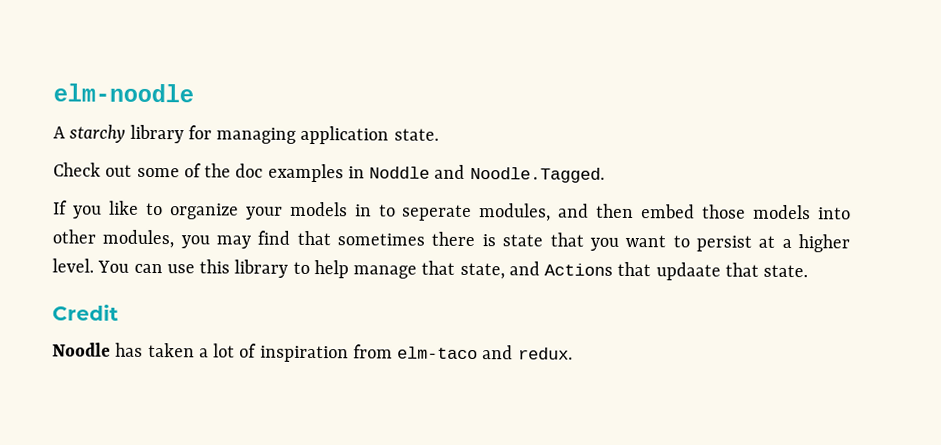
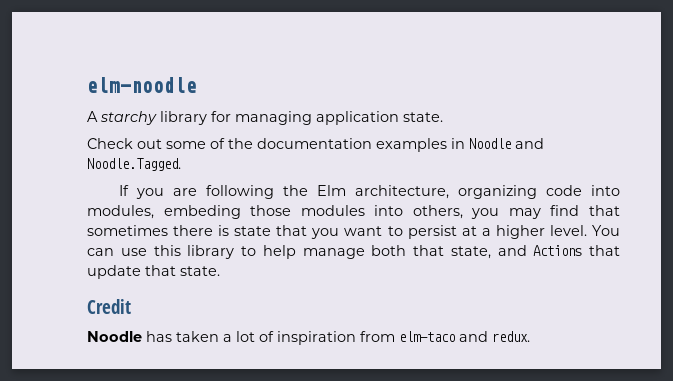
- Check out some of the doc examples in Noddle and Noodle.Tagged.
+ Check out some of the documentation examples in Noodle and Noodle.Tagged.
- If you like to organize your models in to seperate modules, and then embed those models into other modules, you may find that sometimes there is state that you want to persist at a higher level.
+ If you are following the Elm architecture, organizing code into modules, embeding those modules into others, you may find that sometimes there is state that you want to persist at a higher level.
- You can use this library to help manage that state, and Actions that updaate that state.
+ You can use this library to help manage both that state, and Actions that update that state.

